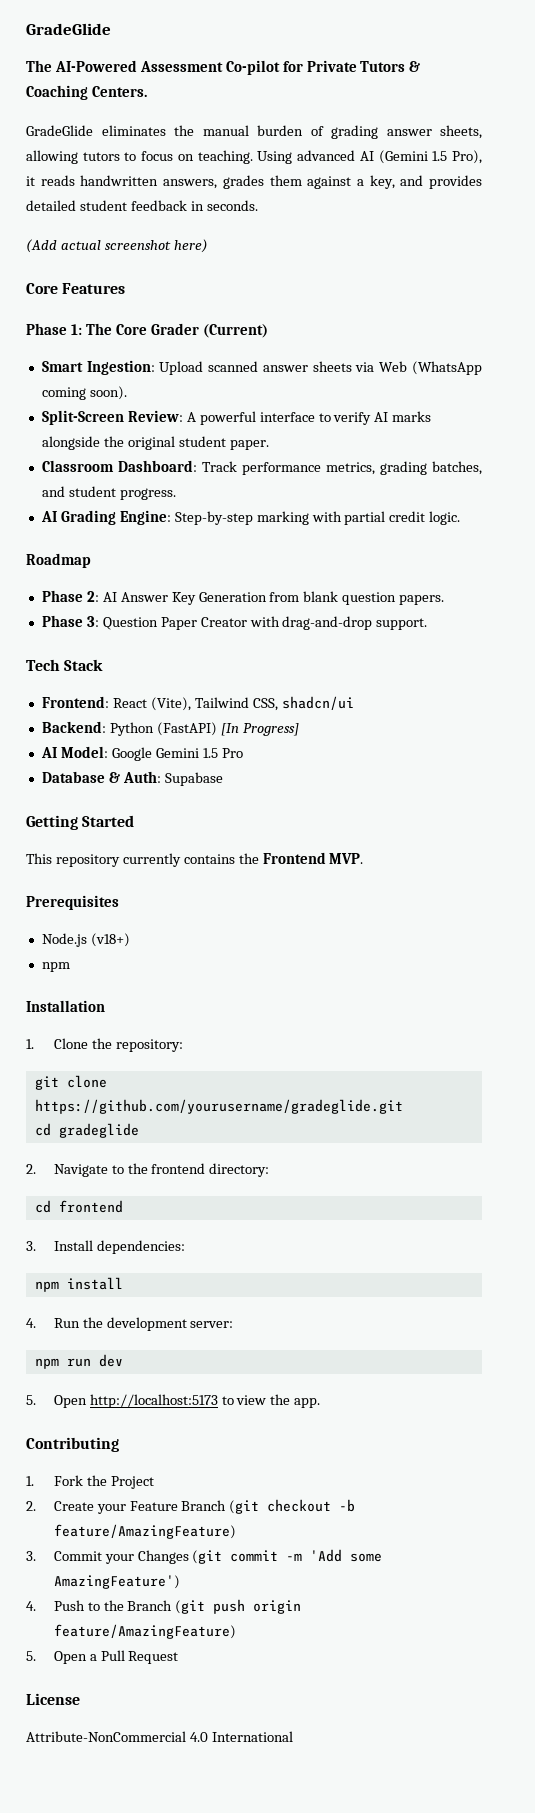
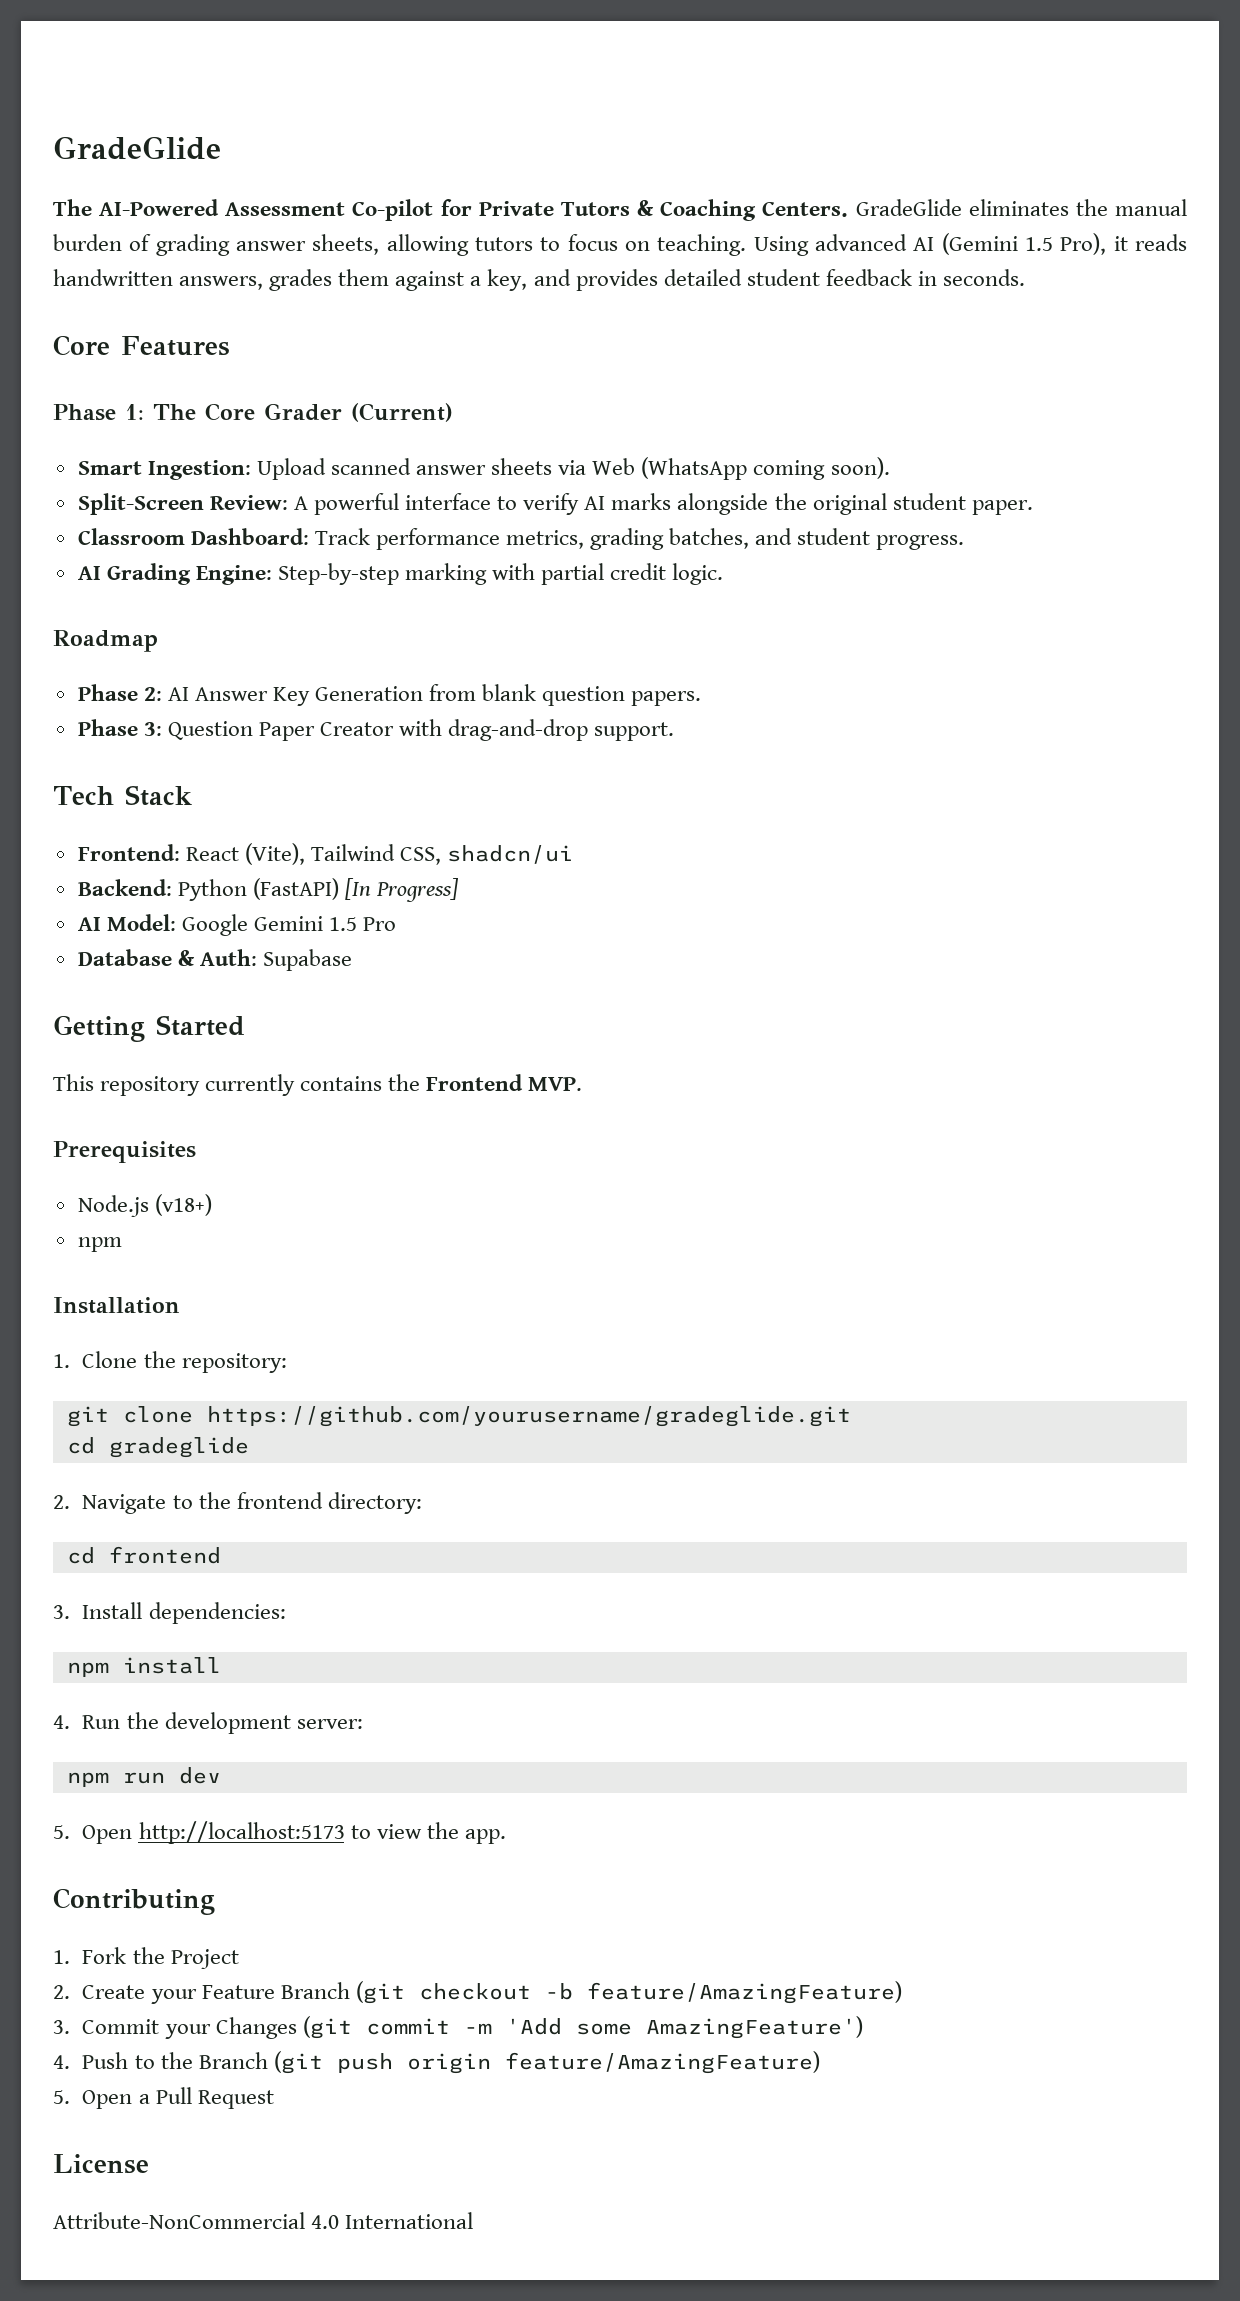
- The AI-Powered Assessment Co-pilot for Private Tutors & Coaching Centers.
- GradeGlide eliminates the manual burden of grading answer sheets, allowing tutors to focus on teaching.
+ The AI-Powered Assessment Co-pilot for Private Tutors & Coaching Centers. GradeGlide eliminates the manual burden of grading answer sheets, allowing tutors to focus on teaching.
- (Add actual screenshot here)

